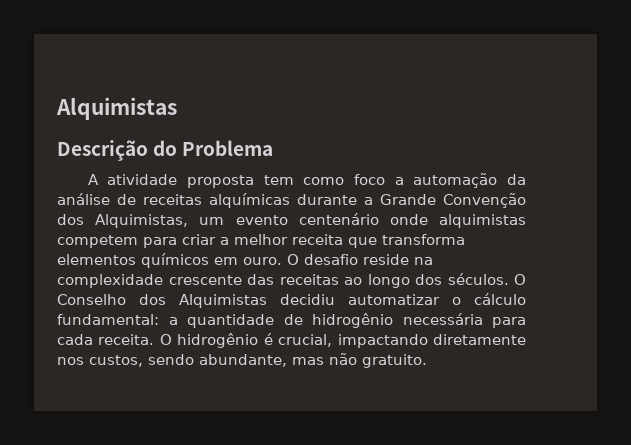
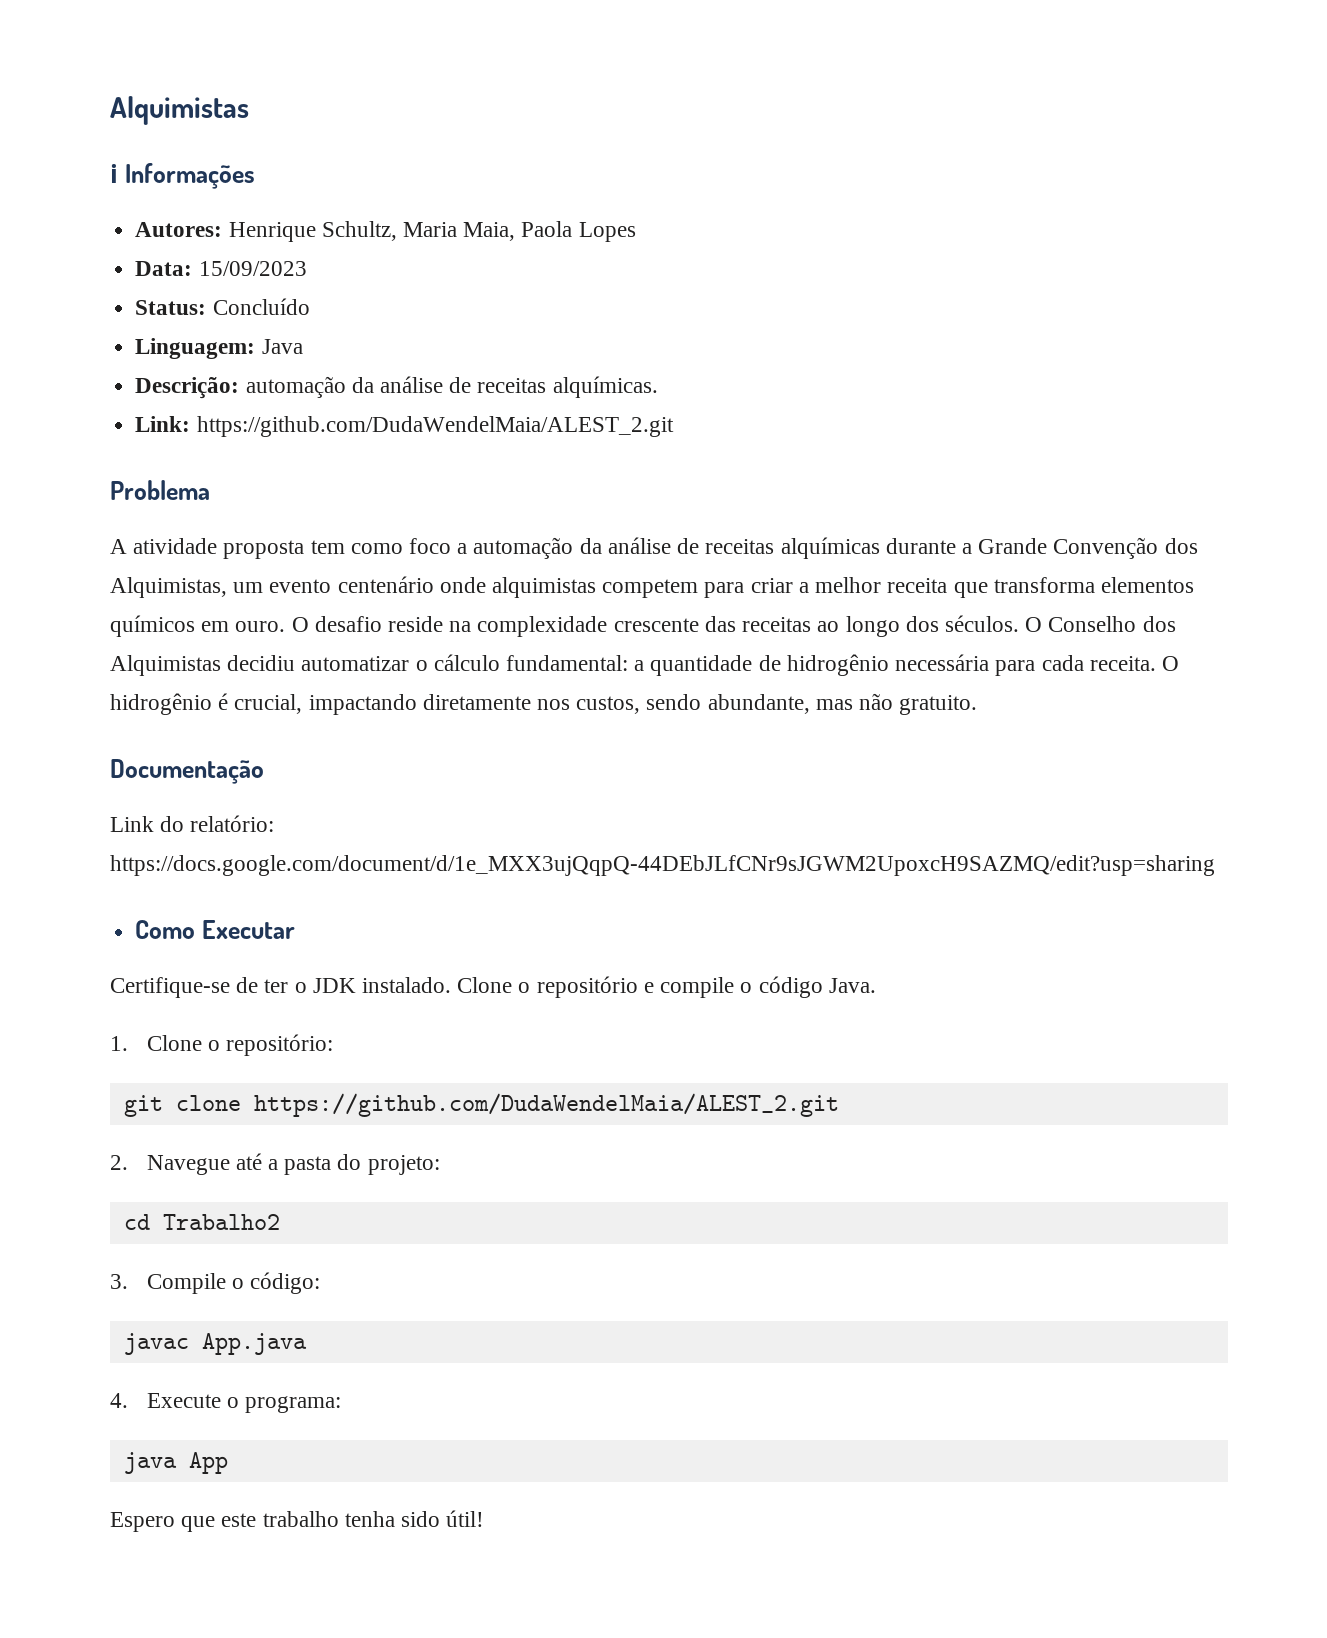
- Descrição do Problema
+ ℹ Informações
+ Autores: Henrique Schultz, Maria Maia, Paola Lopes
+ Data: 15/09/2023
+ Status: Concluído
+ Linguagem: Java
+ Descrição: automação da análise de receitas alquímicas.
+ Link: https://github.com/DudaWendelMaia/ALEST_2.git
+ Problema
+ Documentação
+ Link do relatório: https://docs.google.com/document/d/1e_MXX3ujQqpQ-44DEbJLfCNr9sJGWM2UpoxcH9SAZMQ/edit?usp=sharing
+ Como Executar
+ Certifique-se de ter o JDK instalado. Clone o repositório e compile o código Java.
+ 1. Clone o repositório:
+ git clone https://github.com/DudaWendelMaia/ALEST_2.git
+ 2. Navegue até a pasta do projeto:
+ cd Trabalho2
+ 3. Compile o código:
+ javac App.java
+ 4. Execute o programa:
+ java App
+ Espero que este trabalho tenha sido útil!

